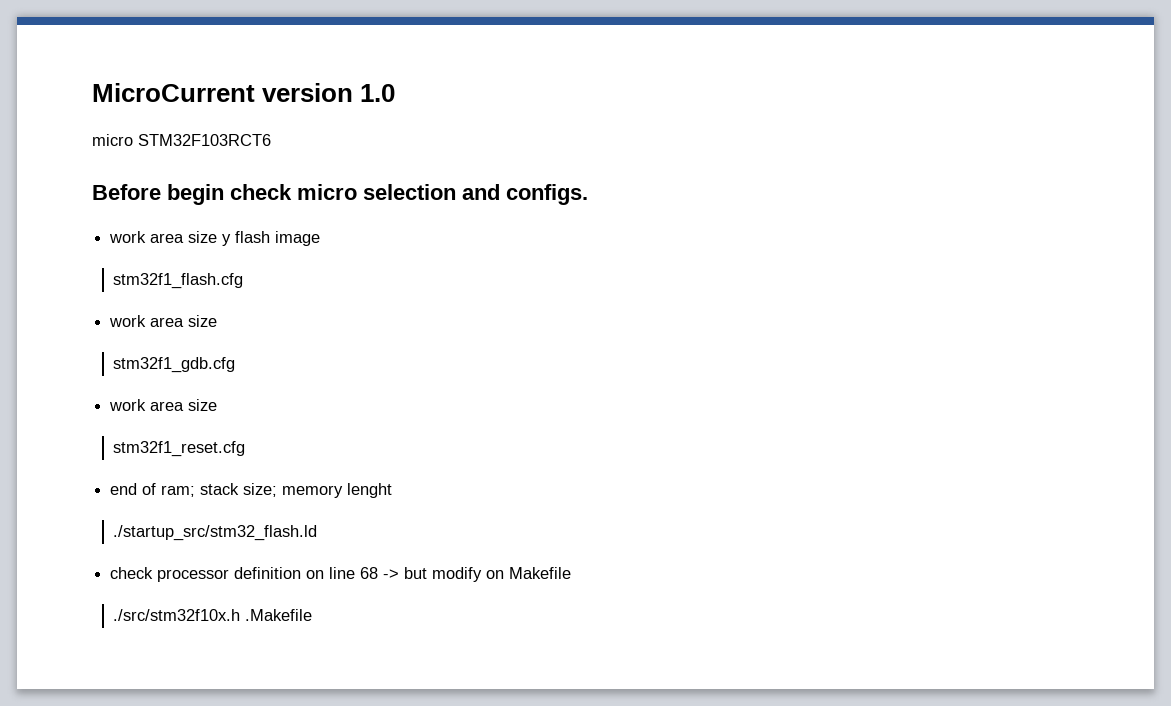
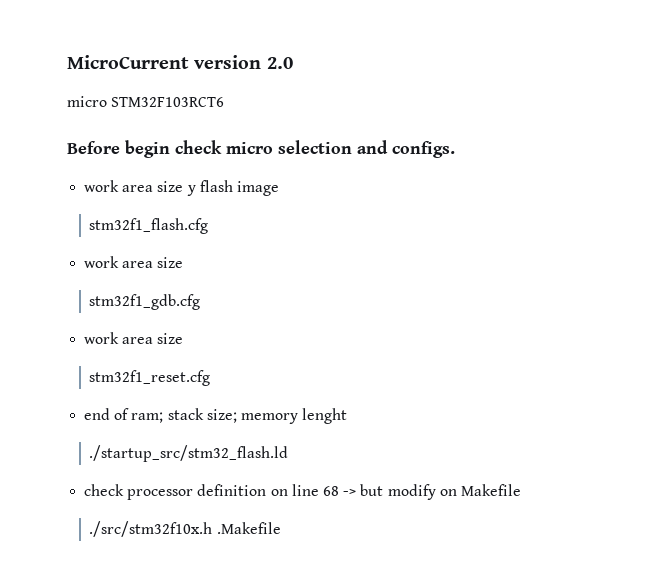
- MicroCurrent version 1.0
+ MicroCurrent version 2.0

